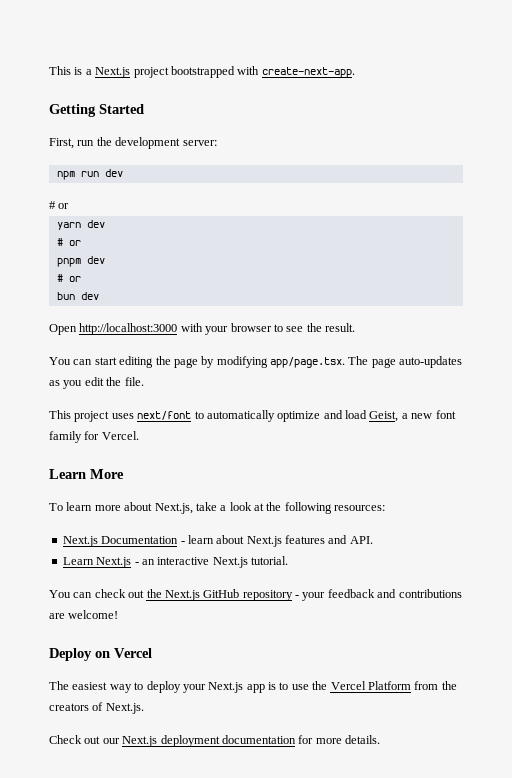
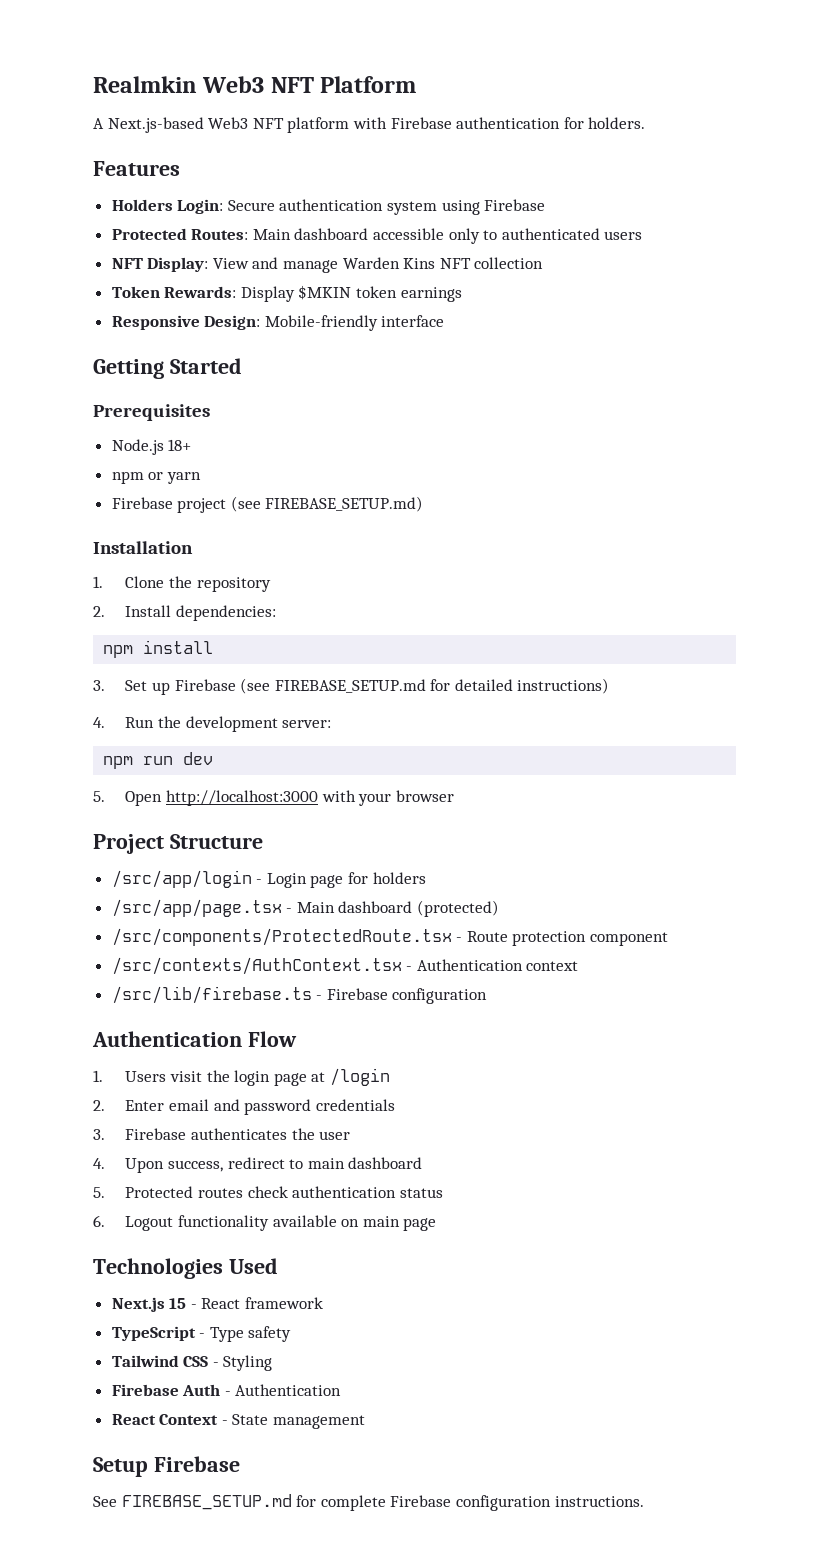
- This is a Next.js project bootstrapped with create-next-app.
+ Realmkin Web3 NFT Platform
+ A Next.js-based Web3 NFT platform with Firebase authentication for holders.
+ Features
+ Holders Login: Secure authentication system using Firebase
+ Protected Routes: Main dashboard accessible only to authenticated users
+ NFT Display: View and manage Warden Kins NFT collection
+ Token Rewards: Display $MKIN token earnings
+ Responsive Design: Mobile-friendly interface
  Getting Started
- First, run the development server:
+ Prerequisites
+ Node.js 18+
+ npm or yarn
+ Firebase project (see FIREBASE_SETUP.md)
+ Installation
+ 1. Clone the repository
+ 2. Install dependencies:
+ npm install
+ 3. Set up Firebase (see FIREBASE_SETUP.md for detailed instructions)
+ 4. Run the development server:
  npm run dev
- # or
- yarn dev
- # or
- pnpm dev
- # or
- bun dev
- Open http://localhost:3000 with your browser to see the result.
- You can start editing the page by modifying app/page.tsx. The page auto-updates as you edit the file.
- This project uses next/font to automatically optimize and load Geist, a new font family for Vercel.
- Learn More
- To learn more about Next.js, take a look at the following resources:
- Next.js Documentation - learn about Next.js features and API.
- Learn Next.js - an interactive Next.js tutorial.
- You can check out the Next.js GitHub repository - your feedback and contributions are welcome!
- Deploy on Vercel
- The easiest way to deploy your Next.js app is to use the Vercel Platform from the creators of Next.js.
- Check out our Next.js deployment documentation for more details.
+ 5. Open http://localhost:3000 with your browser
+ Project Structure
+ /src/app/login - Login page for holders
+ /src/app/page.tsx - Main dashboard (protected)
+ /src/components/ProtectedRoute.tsx - Route protection component
+ /src/contexts/AuthContext.tsx - Authentication context
+ /src/lib/firebase.ts - Firebase configuration
+ Authentication Flow
+ 1. Users visit the login page at /login
+ 2. Enter email and password credentials
+ 3. Firebase authenticates the user
+ 4. Upon success, redirect to main dashboard
+ 5. Protected routes check authentication status
+ 6. Logout functionality available on main page
+ Technologies Used
+ Next.js 15 - React framework
+ TypeScript - Type safety
+ Tailwind CSS - Styling
+ Firebase Auth - Authentication
+ React Context - State management
+ Setup Firebase
+ See FIREBASE_SETUP.md for complete Firebase configuration instructions.

